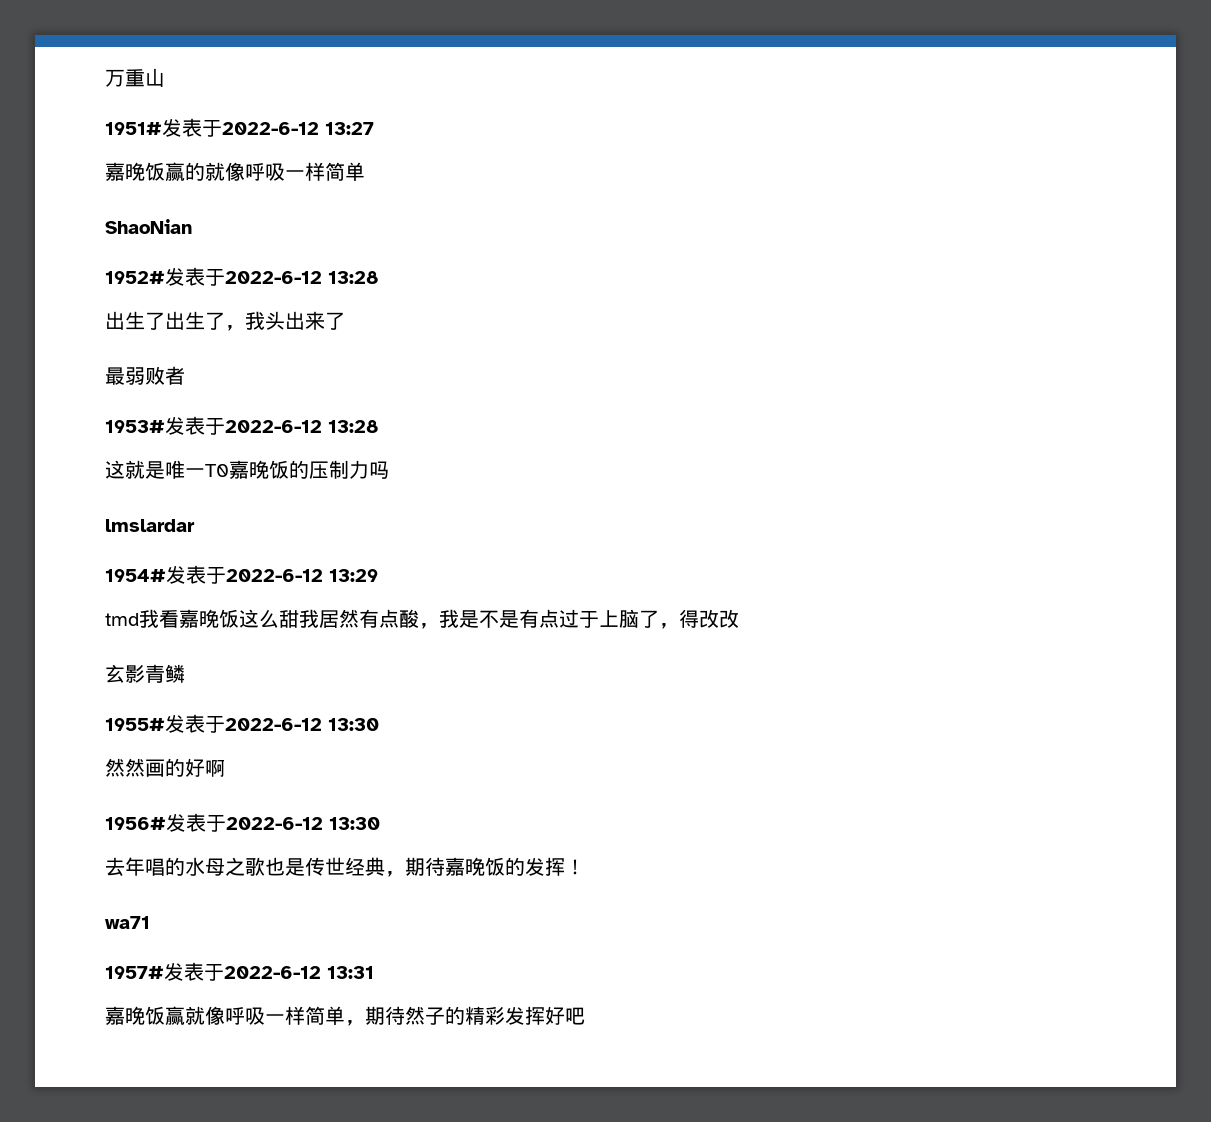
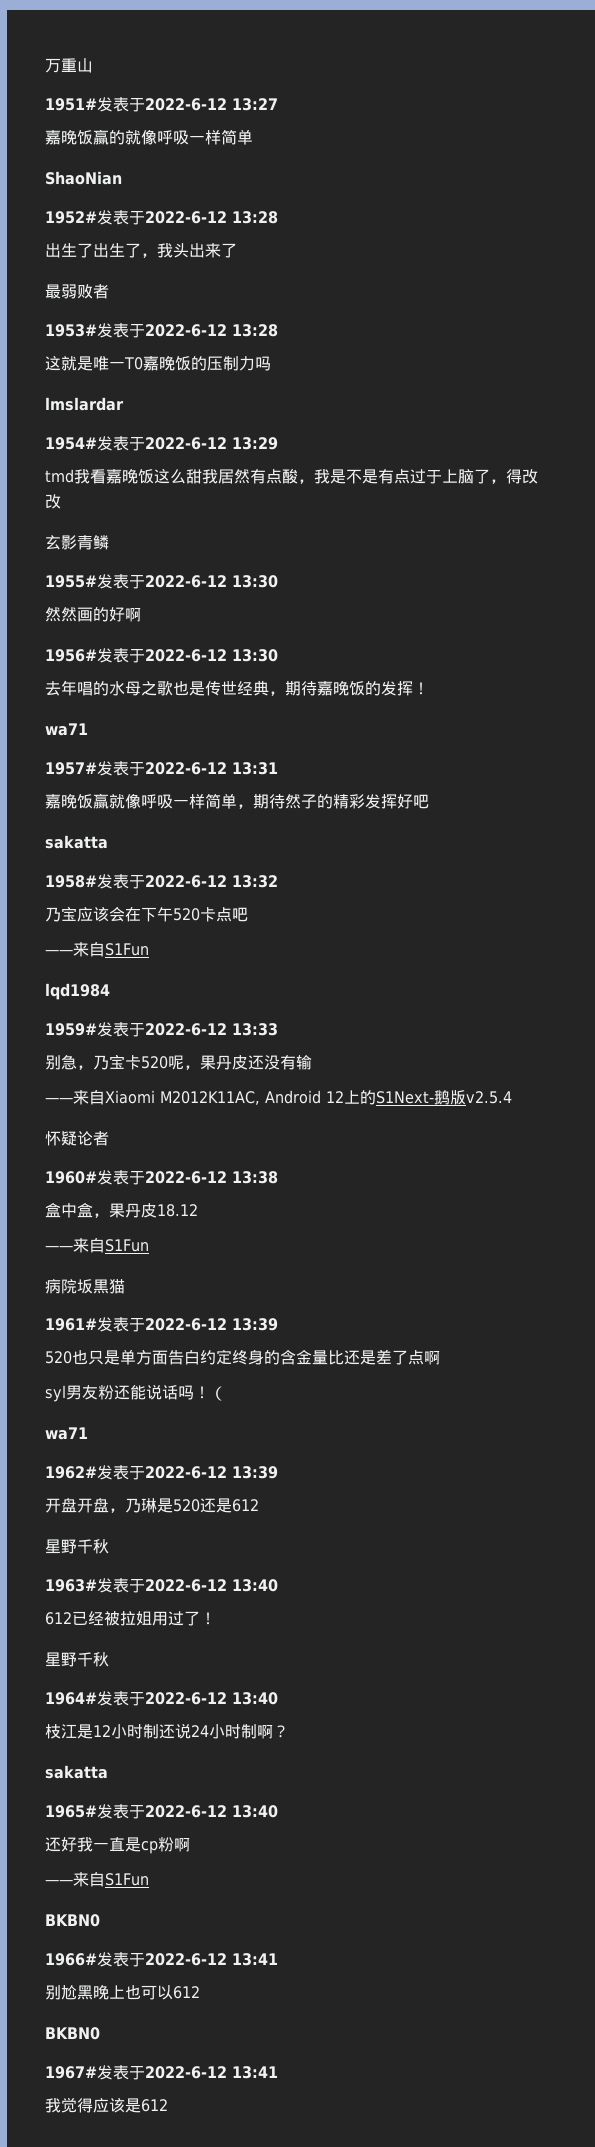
  嘉晚饭赢就像呼吸一样简单，期待然子的精彩发挥好吧
+ sakatta
+ 1958#发表于2022-6-12 13:32
+ 乃宝应该会在下午520卡点吧
+ ——来自S1Fun
+ lqd1984
+ 1959#发表于2022-6-12 13:33
+ 别急，乃宝卡520呢，果丹皮还没有输
+ ——来自Xiaomi M2012K11AC, Android 12上的S1Next-鹅版v2.5.4
+ 怀疑论者
+ 1960#发表于2022-6-12 13:38
+ 盒中盒，果丹皮18.12
+ ——来自S1Fun
+ 病院坂黒猫
+ 1961#发表于2022-6-12 13:39
+ 520也只是单方面告白约定终身的含金量比还是差了点啊
+ syl男友粉还能说话吗！（
+ wa71
+ 1962#发表于2022-6-12 13:39
+ 开盘开盘，乃琳是520还是612
+ 星野千秋
+ 1963#发表于2022-6-12 13:40
+ 612已经被拉姐用过了！
+ 星野千秋
+ 1964#发表于2022-6-12 13:40
+ 枝江是12小时制还说24小时制啊？
+ sakatta
+ 1965#发表于2022-6-12 13:40
+ 还好我一直是cp粉啊
+ ——来自S1Fun
+ BKBN0
+ 1966#发表于2022-6-12 13:41
+ 别尬黑晚上也可以612
+ BKBN0
+ 1967#发表于2022-6-12 13:41
+ 我觉得应该是612

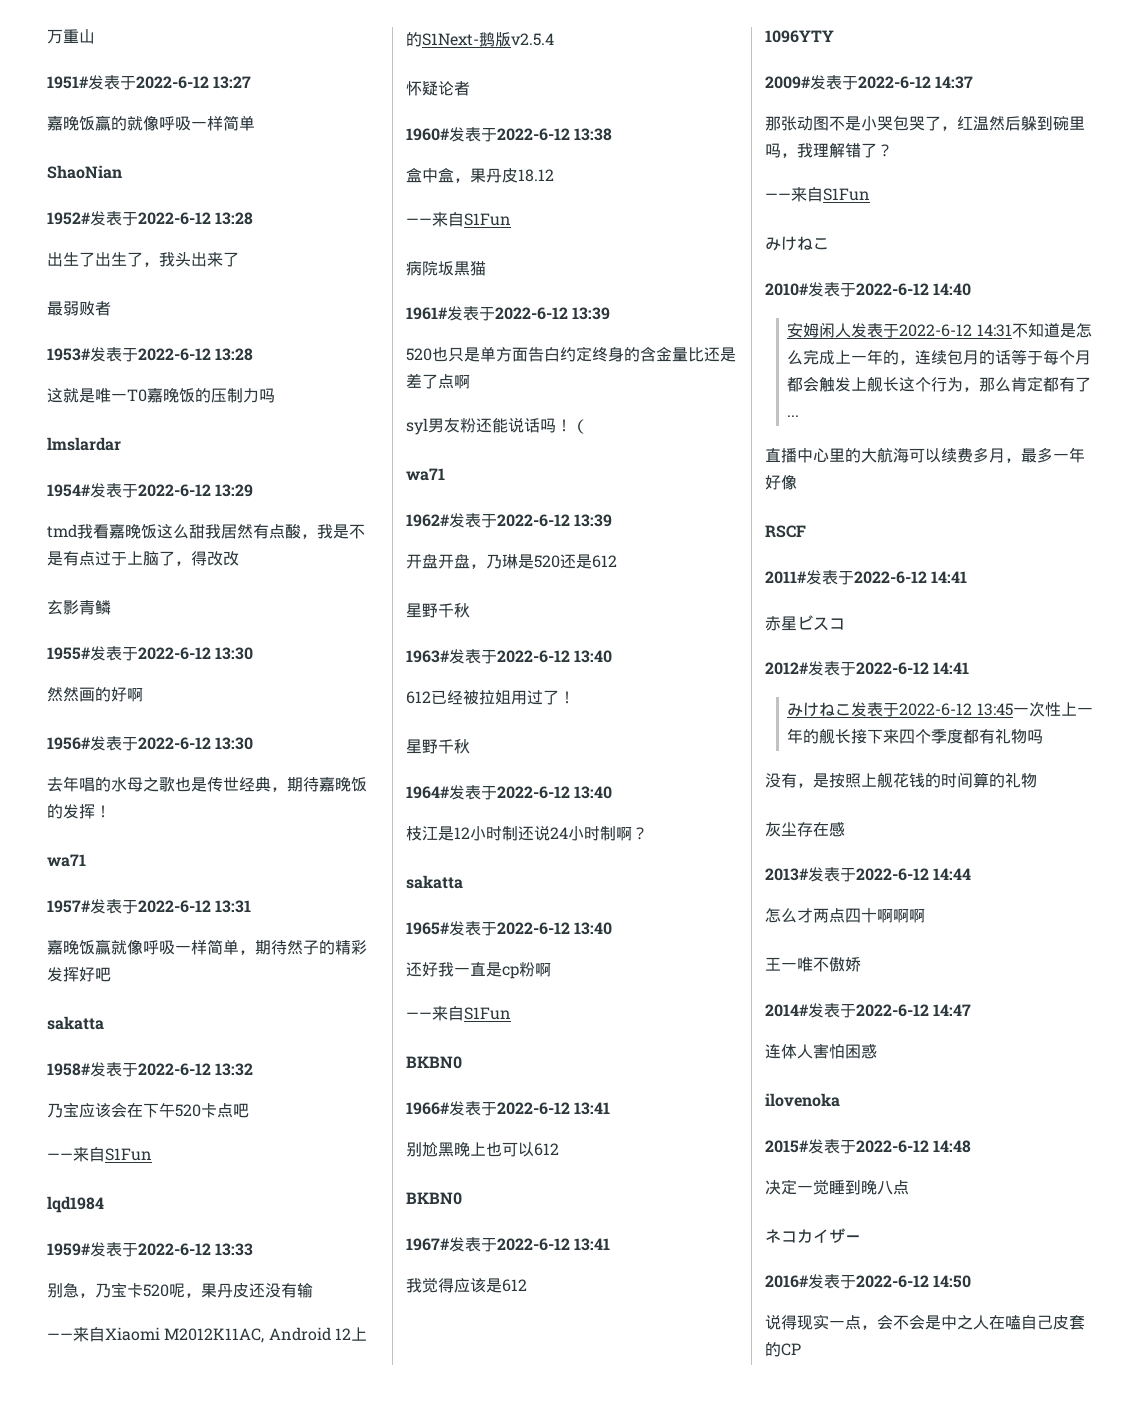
+ 1096YTY
+ 2009#发表于2022-6-12 14:37
+ 那张动图不是小哭包哭了，红温然后躲到碗里吗，我理解错了？
+ ——来自S1Fun
+ みけねこ
+ 2010#发表于2022-6-12 14:40
+ 安姆闲人发表于2022-6-12 14:31不知道是怎么完成上一年的，连续包月的话等于每个月都会触发上舰长这个行为，那么肯定都有了...
+ 直播中心里的大航海可以续费多月，最多一年好像
+ RSCF
+ 2011#发表于2022-6-12 14:41
+ 赤星ビスコ
+ 2012#发表于2022-6-12 14:41
+ みけねこ发表于2022-6-12 13:45一次性上一年的舰长接下来四个季度都有礼物吗
+ 没有，是按照上舰花钱的时间算的礼物
+ 灰尘存在感
+ 2013#发表于2022-6-12 14:44
+ 怎么才两点四十啊啊啊
+ 王一唯不傲娇
+ 2014#发表于2022-6-12 14:47
+ 连体人害怕困惑
+ ilovenoka
+ 2015#发表于2022-6-12 14:48
+ 决定一觉睡到晚八点
+ ネコカイザー
+ 2016#发表于2022-6-12 14:50
+ 说得现实一点，会不会是中之人在嗑自己皮套的CP

